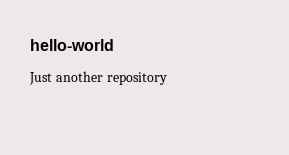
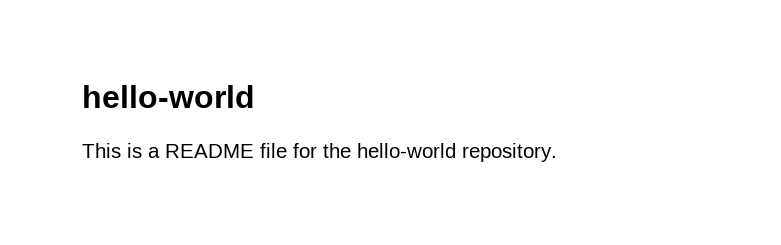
- Just another repository
+ This is a README file for the hello-world repository.

